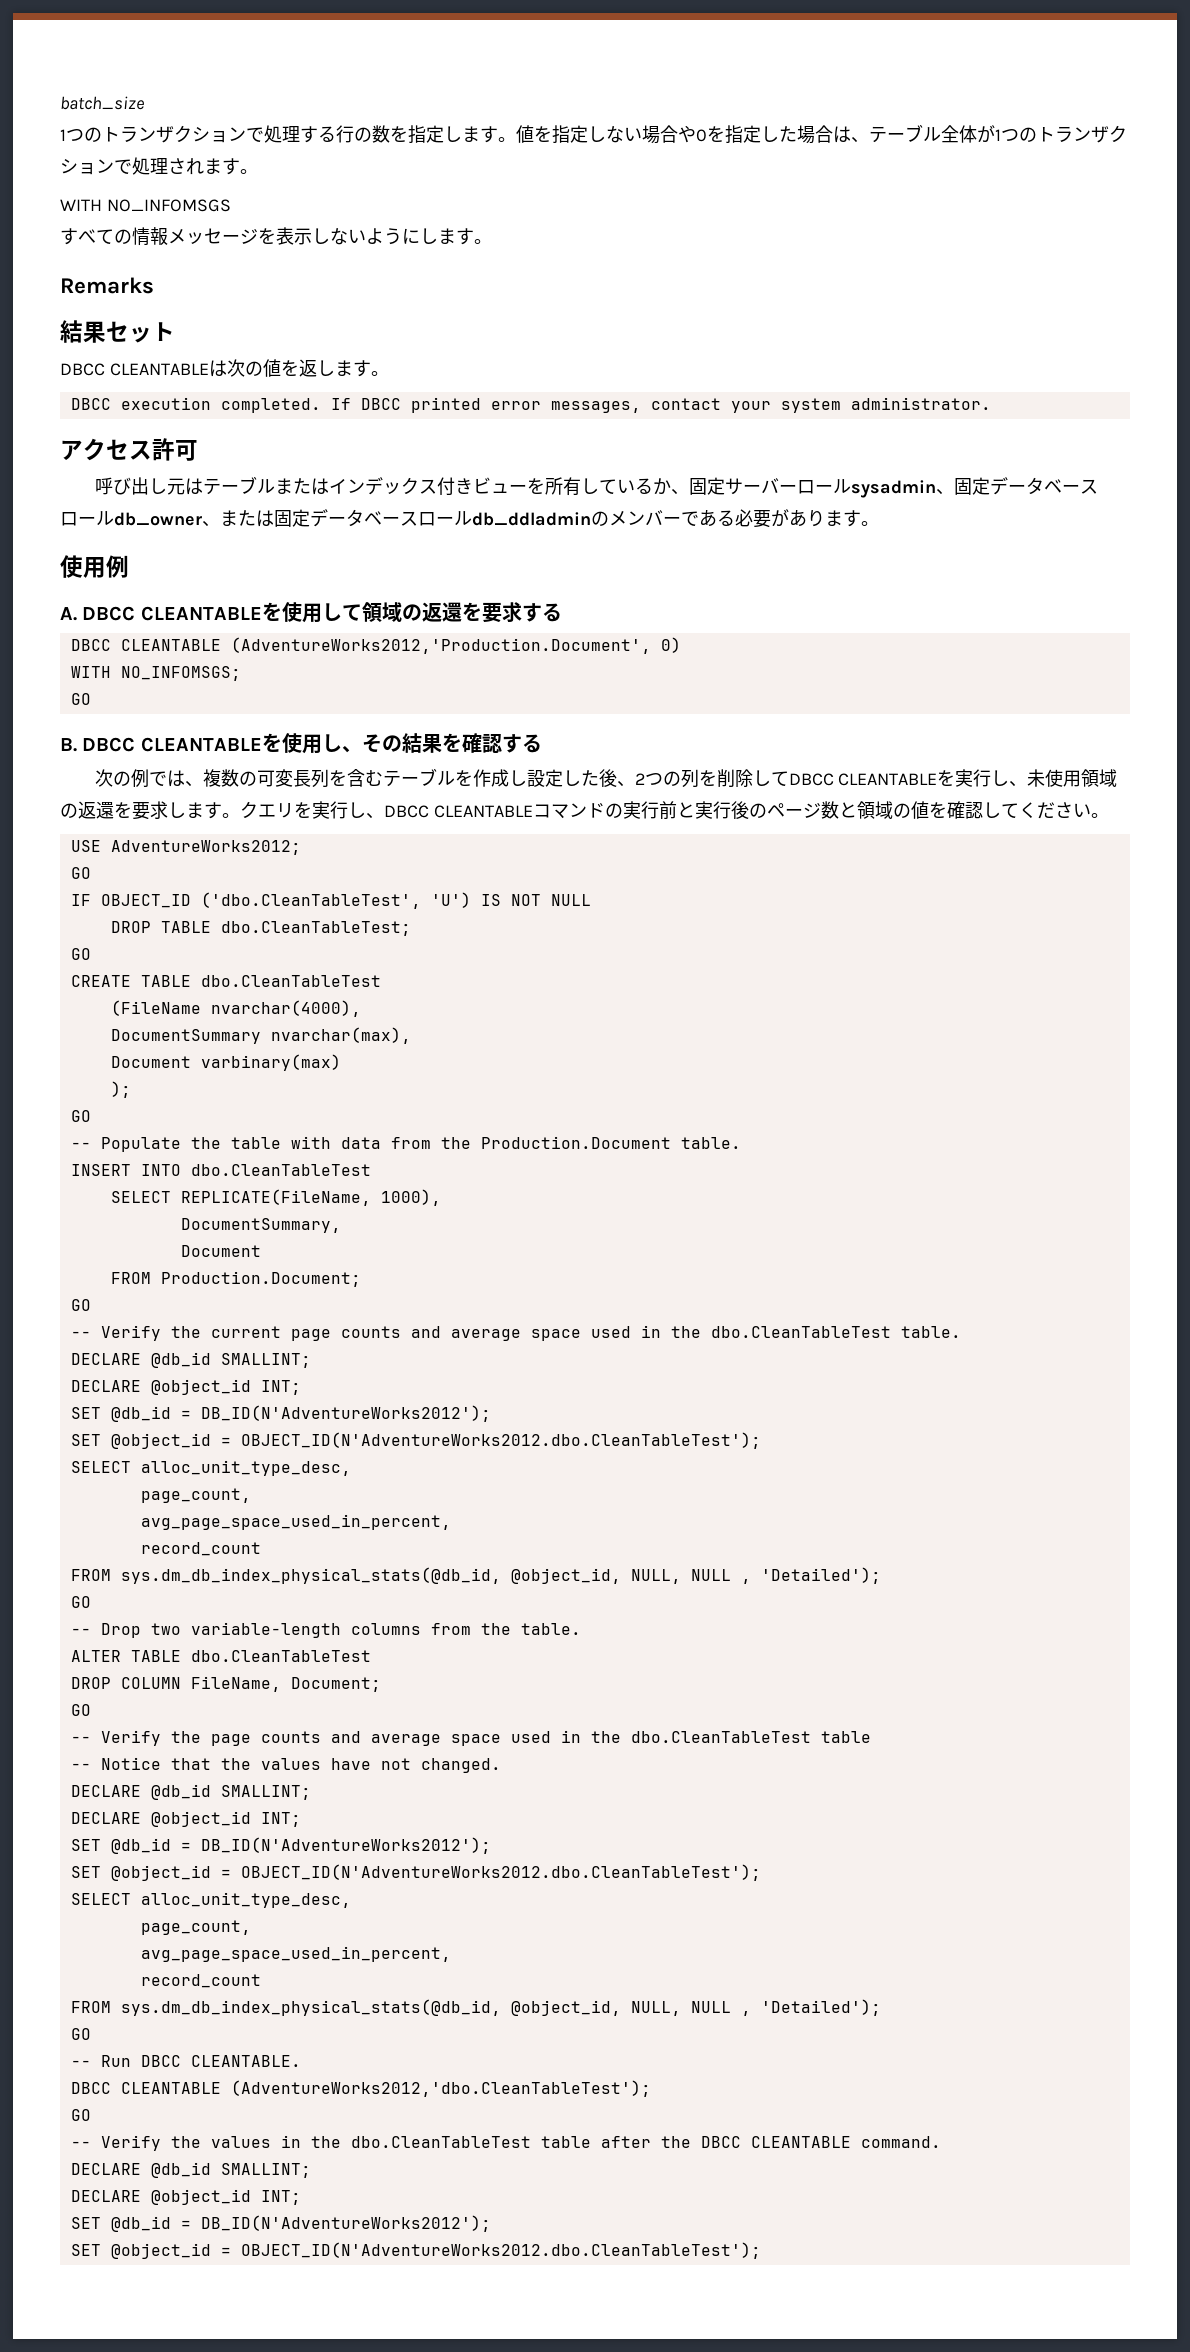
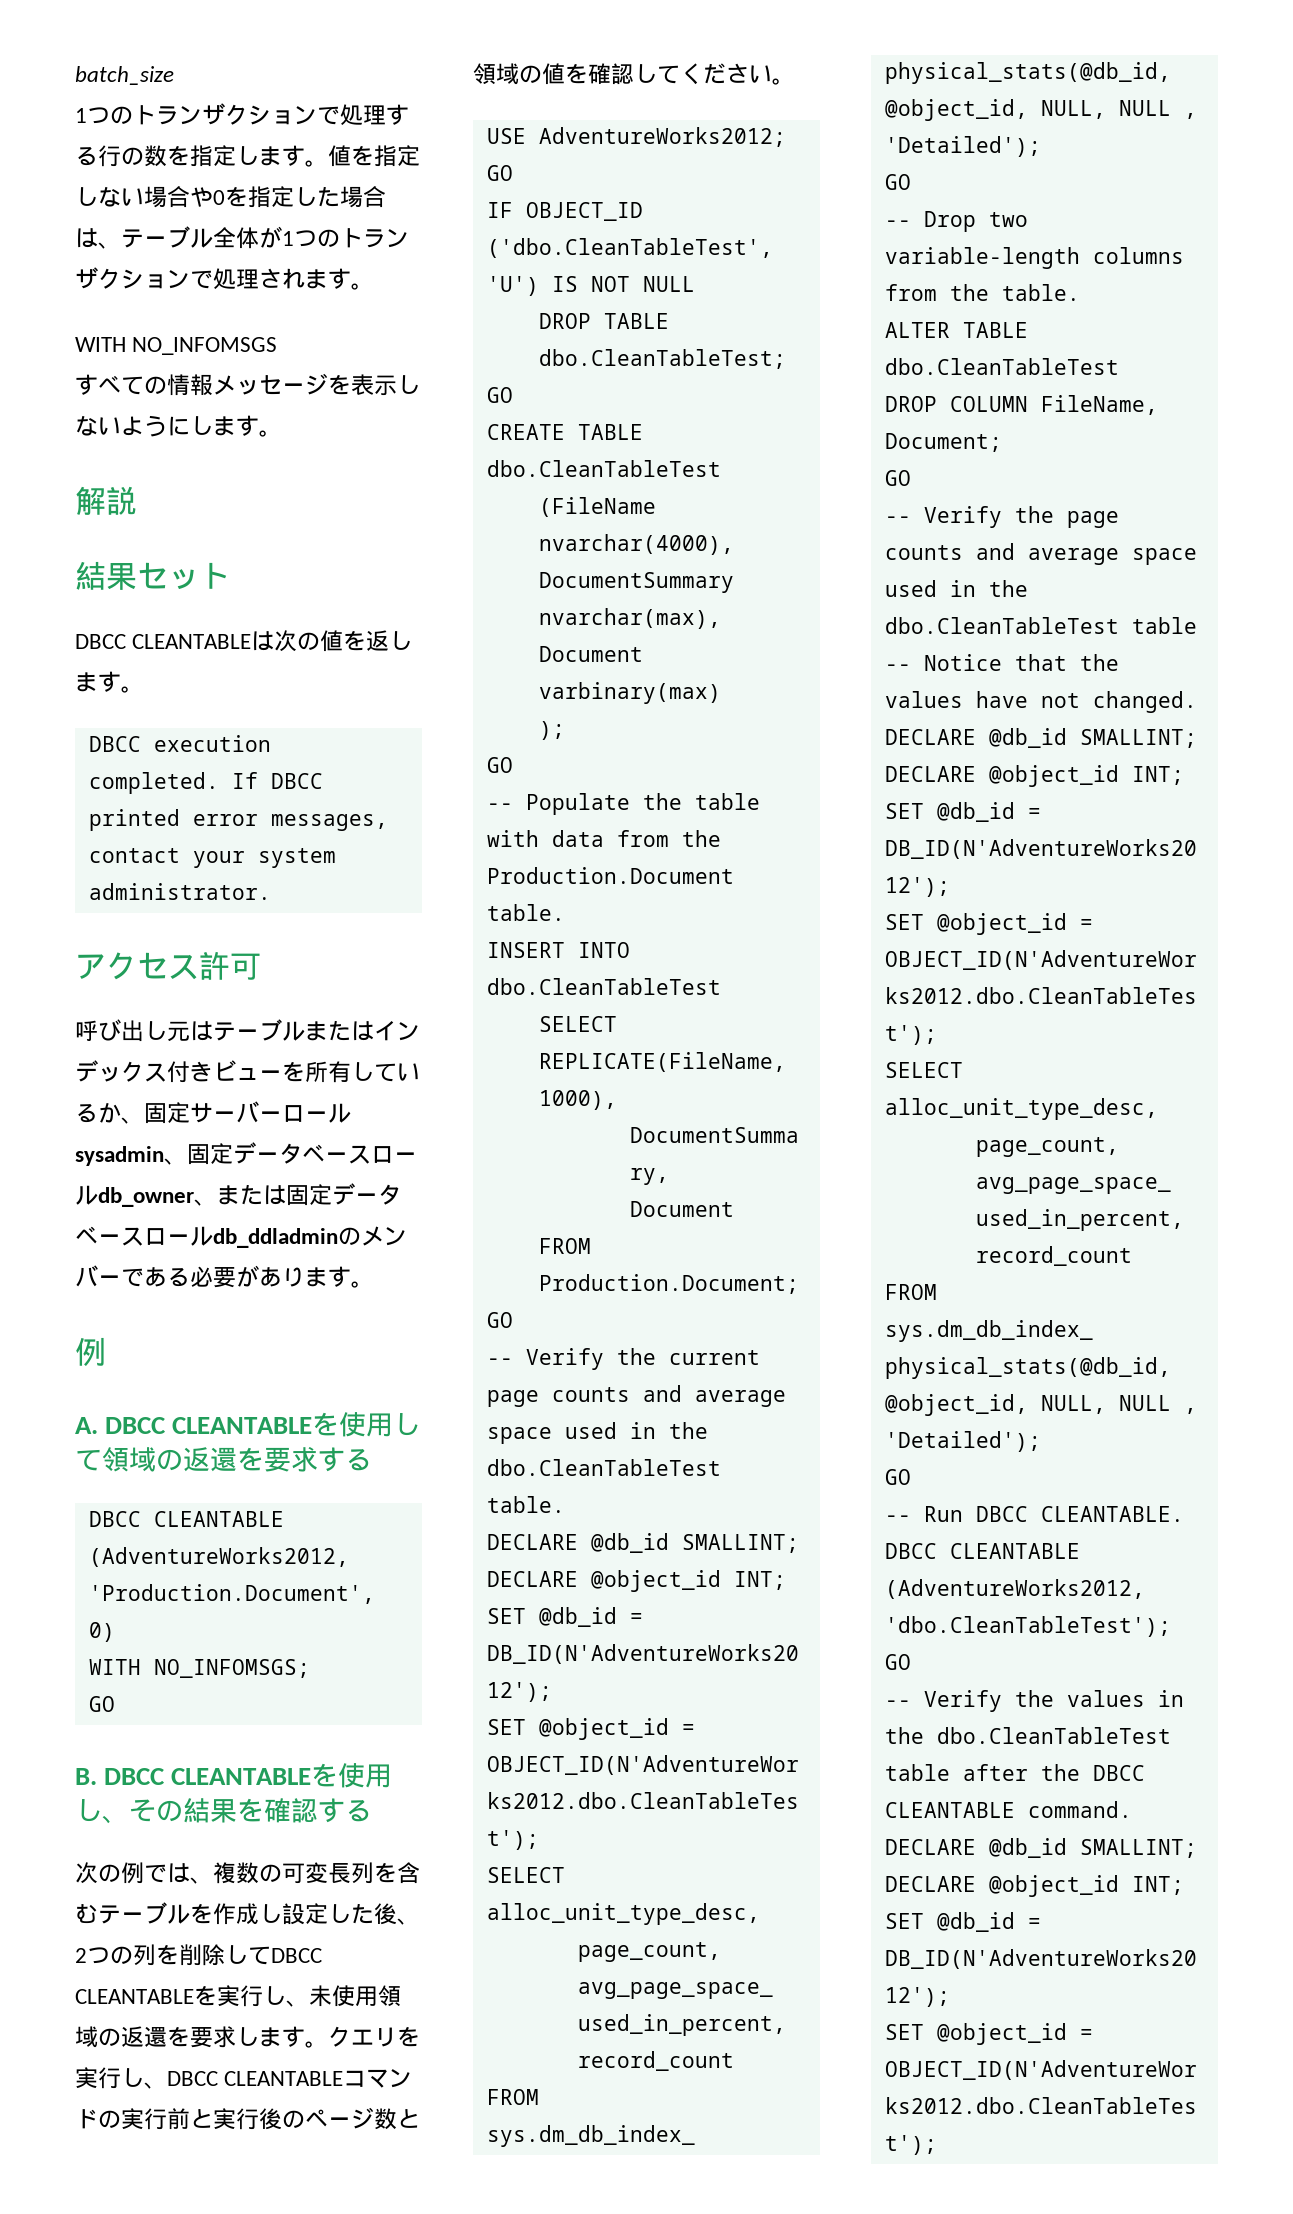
- Remarks
+ 解説
  呼び出し元はテーブルまたはインデックス付きビューを所有しているか、固定サーバーロールsysadmin、固定データベースロールdb_owner、または固定データベースロールdb_ddladminのメンバーである必要があります。
- 使用例
+ 例

